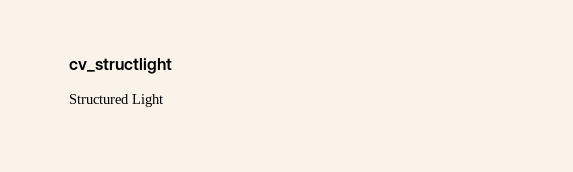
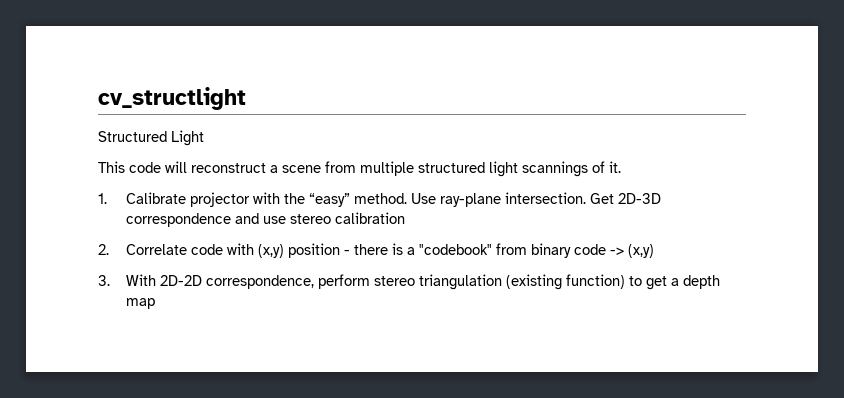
+ This code will reconstruct a scene from multiple structured light scannings of it.
+ 1. Calibrate projector with the “easy” method. Use ray-plane intersection. Get 2D-3D correspondence and use stereo calibration
+ 2. Correlate code with (x,y) position - there is a "codebook" from binary code -> (x,y)
+ 3. With 2D-2D correspondence, perform stereo triangulation (existing function) to get a depth map

